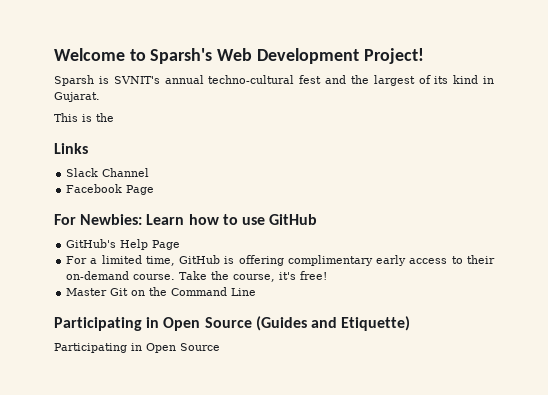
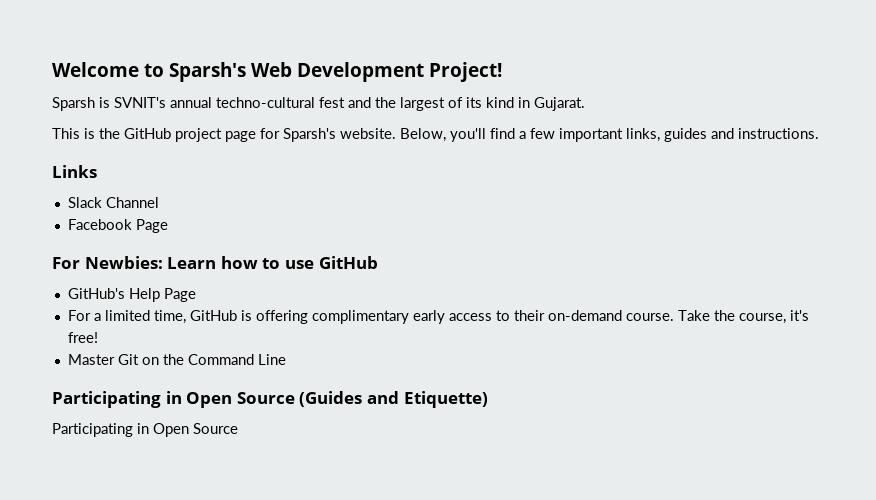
- This is the
+ This is the GitHub project page for Sparsh's website. Below, you'll find a few important links, guides and instructions.

